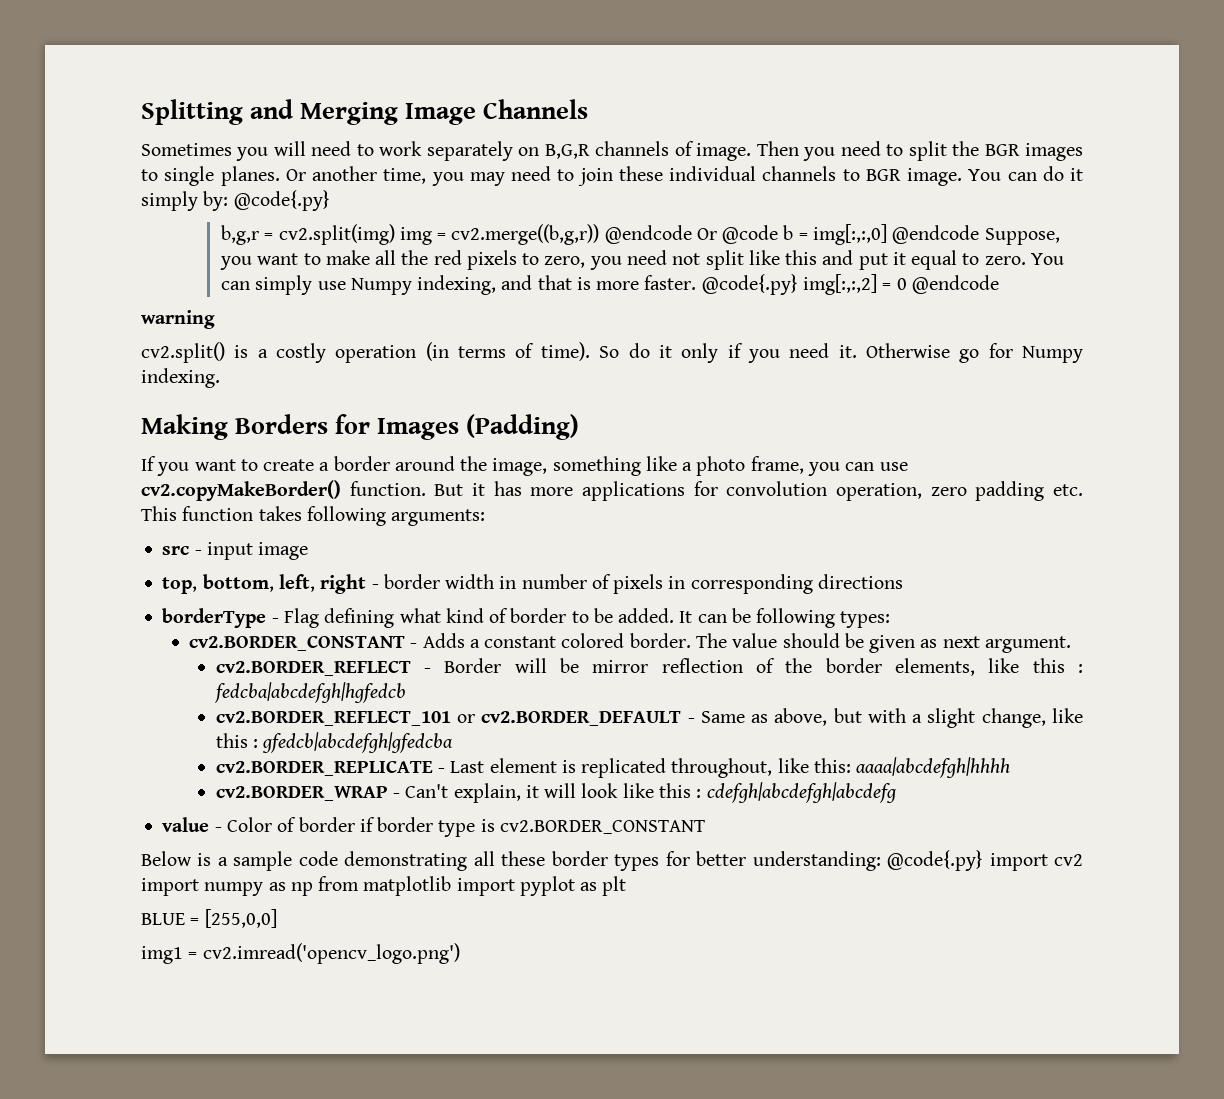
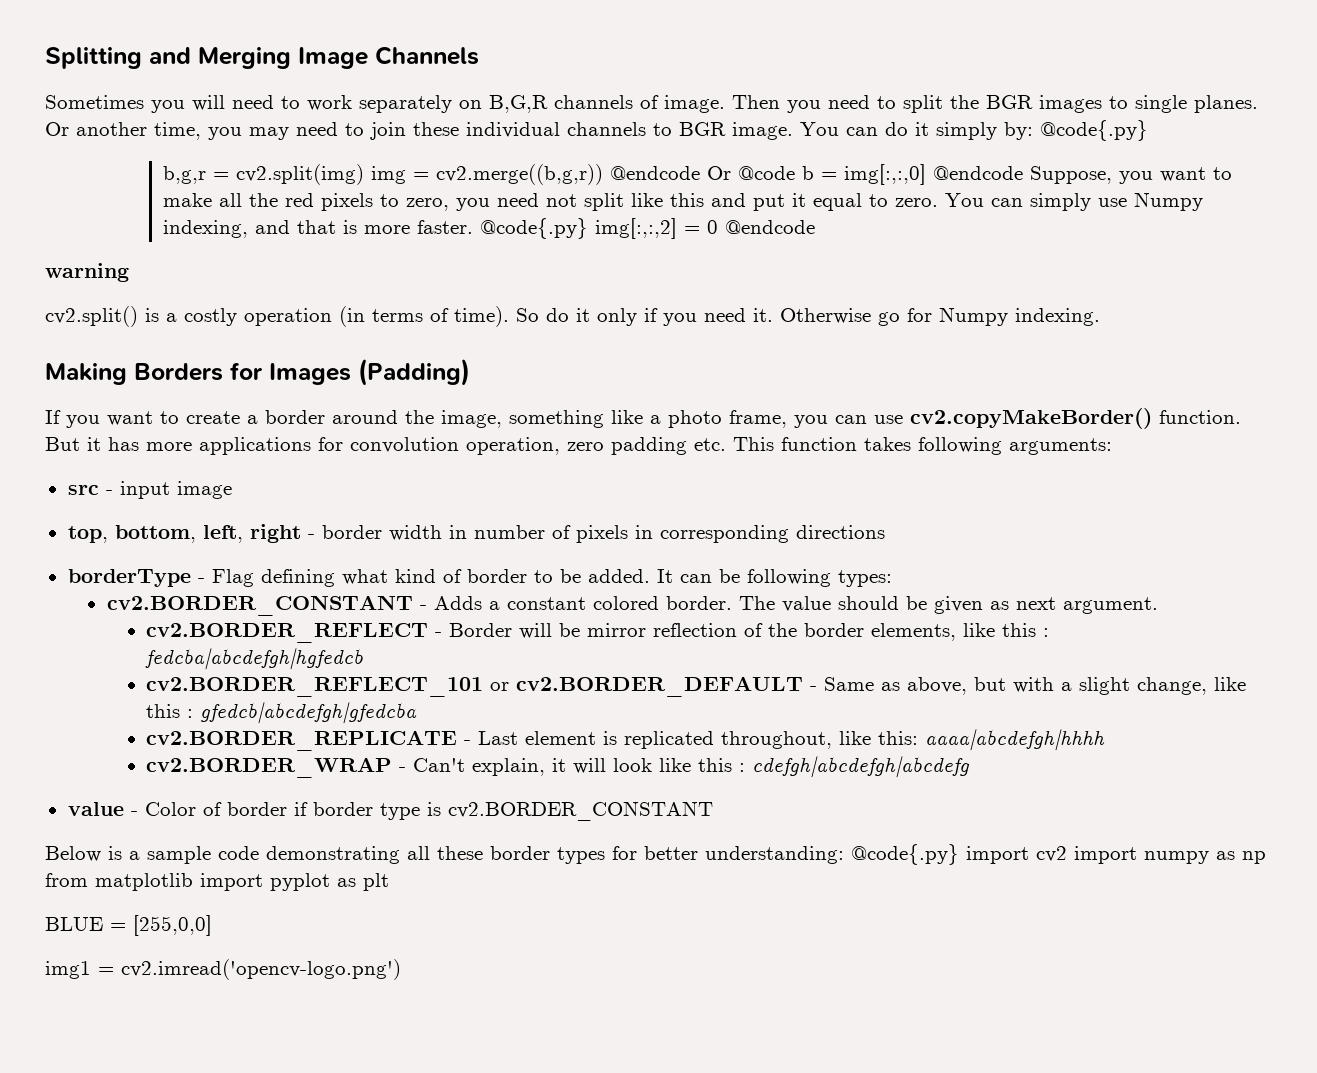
- img1 = cv2.imread('opencv_logo.png')
+ img1 = cv2.imread('opencv-logo.png')

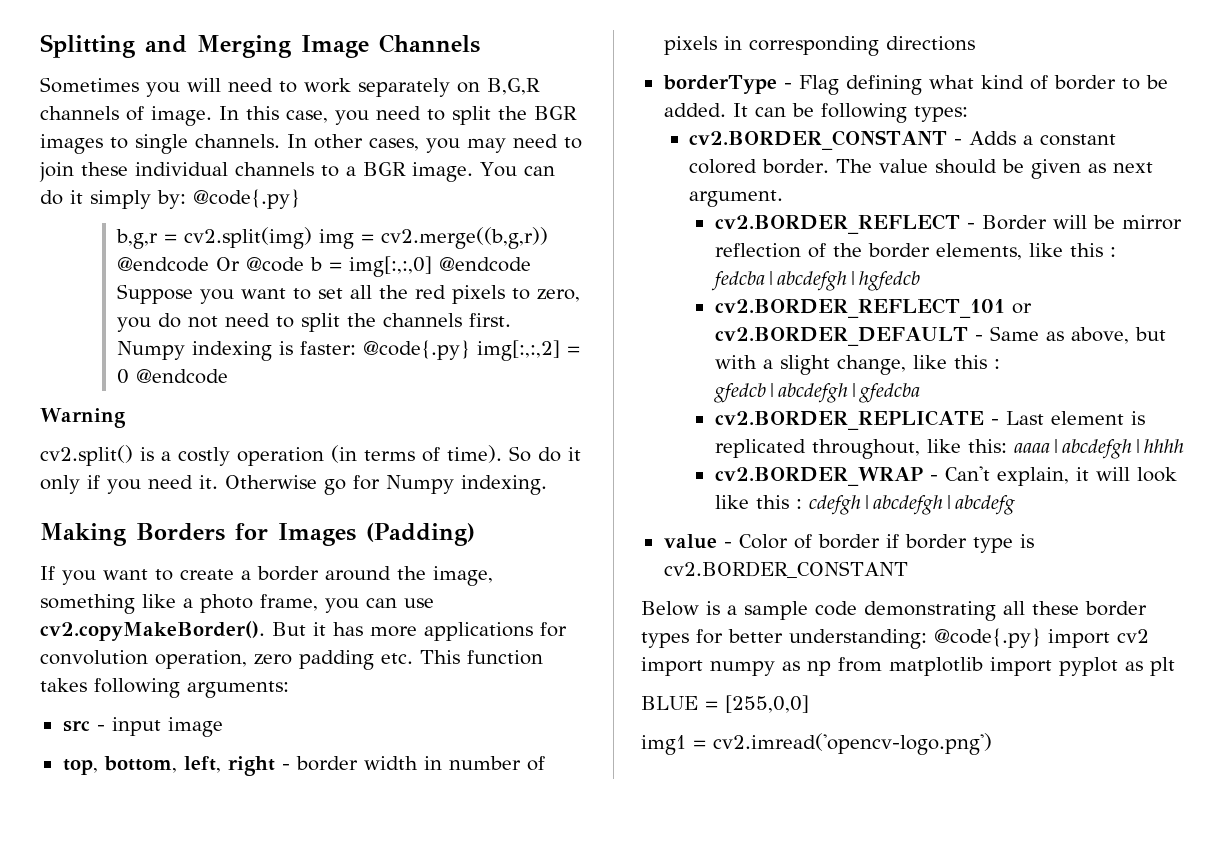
- Then you need to split the BGR images to single planes. Or another time, you may need to join these individual channels to BGR image.
+ In this case, you need to split the BGR images to single channels. In other cases, you may need to join these individual channels to a BGR image.
- b,g,r = cv2.split(img) img = cv2.merge((b,g,r)) @endcode Or @code b = img[:,:,0] @endcode Suppose, you want to make all the red pixels to zero, you need not split like this and put it equal to zero. You can simply use Numpy indexing, and that is more faster. @code{.py} img[:,:,2] = 0 @endcode
+ b,g,r = cv2.split(img) img = cv2.merge((b,g,r)) @endcode Or @code b = img[:,:,0] @endcode Suppose you want to set all the red pixels to zero, you do not need to split the channels first. Numpy indexing is faster: @code{.py} img[:,:,2] = 0 @endcode
- warning
+ Warning
- If you want to create a border around the image, something like a photo frame, you can use cv2.copyMakeBorder() function. But it has more applications for convolution operation, zero padding etc. This function takes following arguments:
+ If you want to create a border around the image, something like a photo frame, you can use cv2.copyMakeBorder(). But it has more applications for convolution operation, zero padding etc. This function takes following arguments:

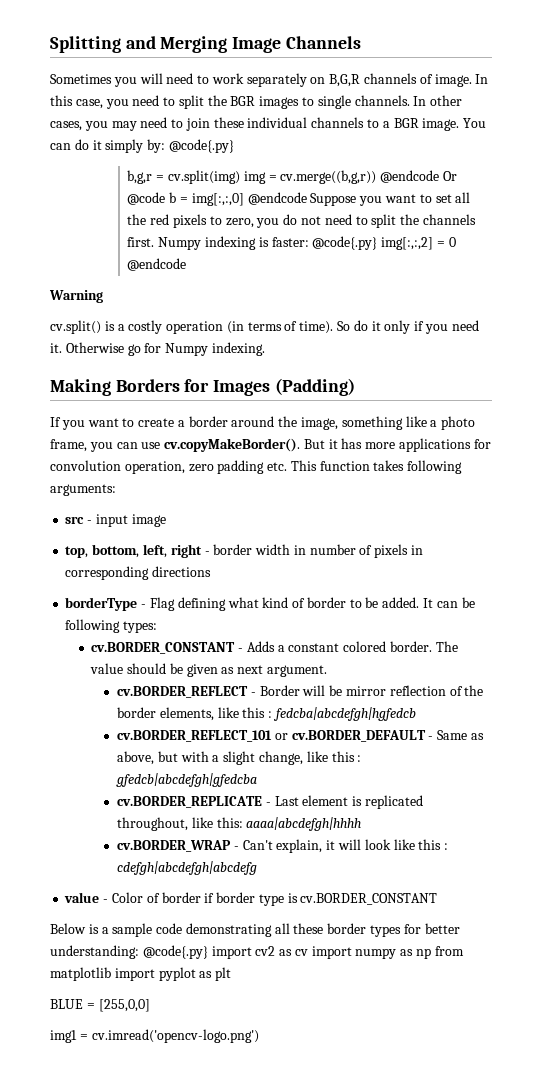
- b,g,r = cv2.split(img) img = cv2.merge((b,g,r)) @endcode Or @code b = img[:,:,0] @endcode Suppose you want to set all the red pixels to zero, you do not need to split the channels first.
+ b,g,r = cv.split(img) img = cv.merge((b,g,r)) @endcode Or @code b = img[:,:,0] @endcode Suppose you want to set all the red pixels to zero, you do not need to split the channels first.
- cv2.split() is a costly operation (in terms of time).
+ cv.split() is a costly operation (in terms of time).
- If you want to create a border around the image, something like a photo frame, you can use cv2.copyMakeBorder(). But it has more applications for convolution operation, zero padding etc. This function takes following arguments:
+ If you want to create a border around the image, something like a photo frame, you can use cv.copyMakeBorder(). But it has more applications for convolution operation, zero padding etc. This function takes following arguments:
- cv2.BORDER_CONSTANT - Adds a constant colored border.
+ cv.BORDER_CONSTANT - Adds a constant colored border.
- cv2.BORDER_REFLECT - Border will be mirror reflection of the border elements, like this : fedcba|abcdefgh|hgfedcb
+ cv.BORDER_REFLECT - Border will be mirror reflection of the border elements, like this : fedcba|abcdefgh|hgfedcb
- cv2.BORDER_REFLECT_101 or cv2.BORDER_DEFAULT - Same as above, but with a slight change, like this : gfedcb|abcdefgh|gfedcba
+ cv.BORDER_REFLECT_101 or cv.BORDER_DEFAULT - Same as above, but with a slight change, like this : gfedcb|abcdefgh|gfedcba
- cv2.BORDER_REPLICATE - Last element is replicated throughout, like this: aaaa|abcdefgh|hhhh
+ cv.BORDER_REPLICATE - Last element is replicated throughout, like this: aaaa|abcdefgh|hhhh
- cv2.BORDER_WRAP - Can't explain, it will look like this : cdefgh|abcdefgh|abcdefg
+ cv.BORDER_WRAP - Can't explain, it will look like this : cdefgh|abcdefgh|abcdefg
- value - Color of border if border type is cv2.BORDER_CONSTANT
+ value - Color of border if border type is cv.BORDER_CONSTANT
- Below is a sample code demonstrating all these border types for better understanding: @code{.py} import cv2 import numpy as np from matplotlib import pyplot as plt
+ Below is a sample code demonstrating all these border types for better understanding: @code{.py} import cv2 as cv import numpy as np from matplotlib import pyplot as plt
- img1 = cv2.imread('opencv-logo.png')
+ img1 = cv.imread('opencv-logo.png')

